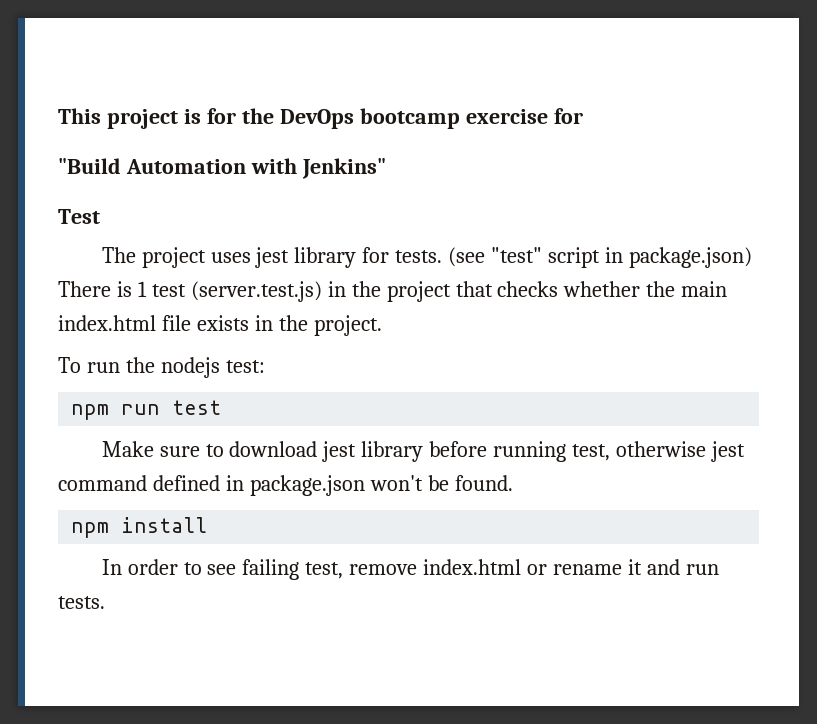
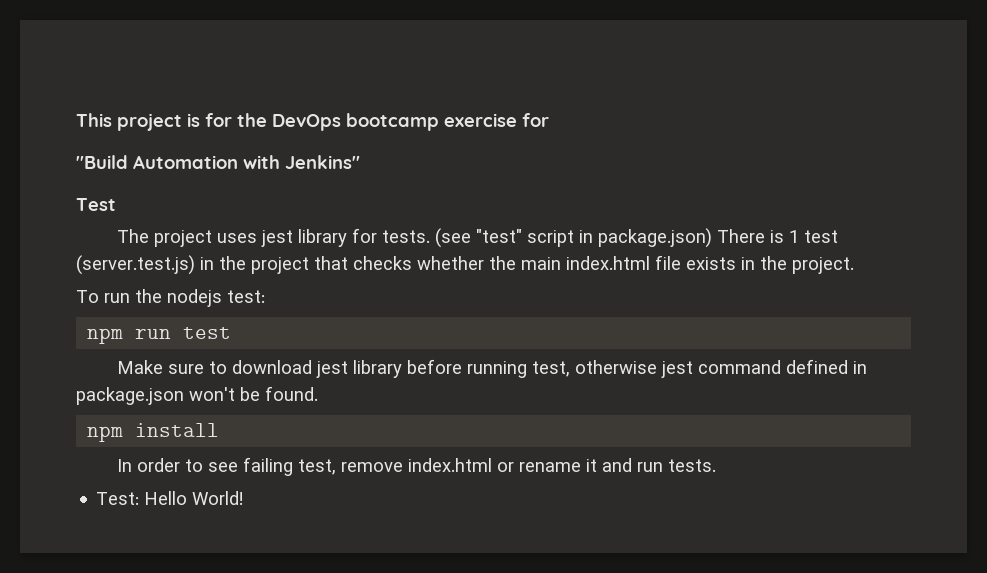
+ Test: Hello World!

